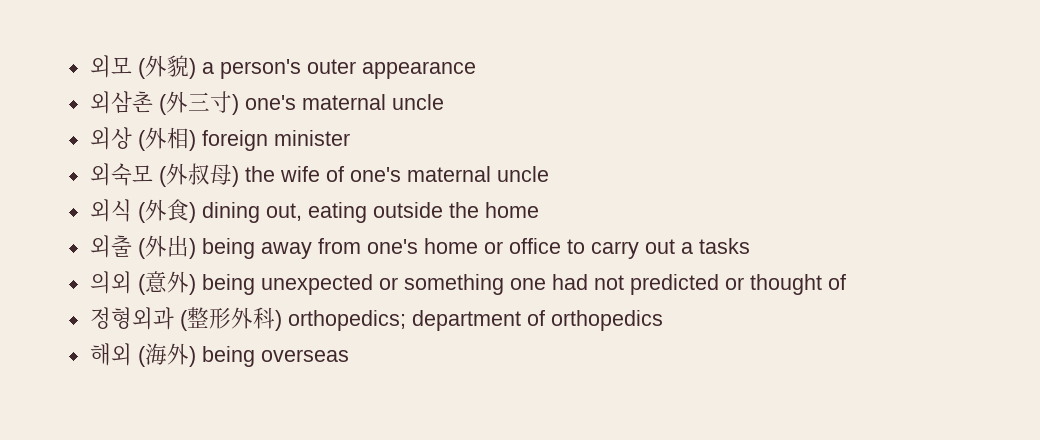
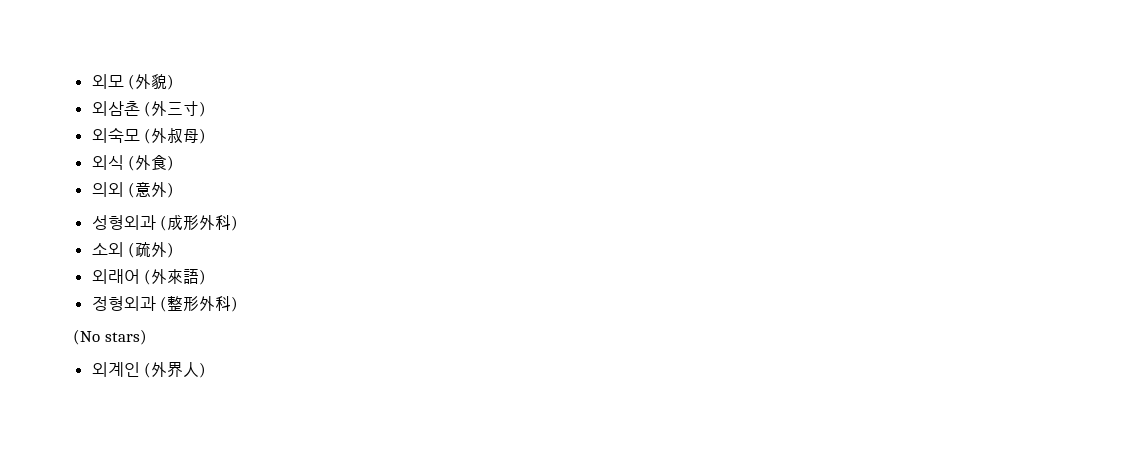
- 외모 (外貌) a person's outer appearance
+ 외모 (外貌)
- 외삼촌 (外三寸) one's maternal uncle
- 외상 (外相) foreign minister
+ 외삼촌 (外三寸)
- 외숙모 (外叔母) the wife of one's maternal uncle
- 외식 (外食) dining out, eating outside the home
- 외출 (外出) being away from one's home or office to carry out a tasks
- 의외 (意外) being unexpected or something one had not predicted or thought of
+ 외숙모 (外叔母)
+ 외식 (外食)
+ 의외 (意外)
+ 성형외과 (成形外科)
+ 소외 (疏外)
+ 외래어 (外來語)
- 정형외과 (整形外科) orthopedics; department of orthopedics
- 해외 (海外) being overseas
+ 정형외과 (整形外科)
+ (No stars)
+ 외계인 (外界人)

